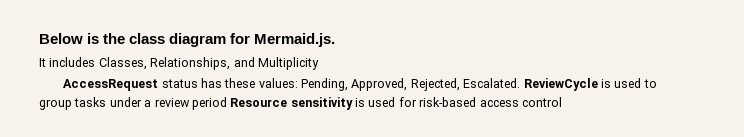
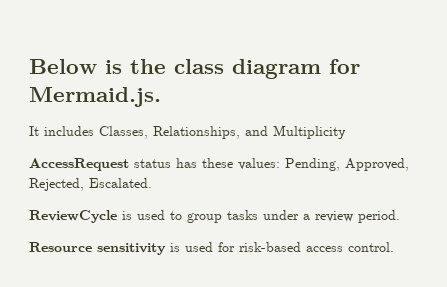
- AccessRequest status has these values: Pending, Approved, Rejected, Escalated. ReviewCycle is used to group tasks under a review period Resource sensitivity is used for risk-based access control
+ AccessRequest status has these values: Pending, Approved, Rejected, Escalated.
+ ReviewCycle is used to group tasks under a review period.
+ Resource sensitivity is used for risk-based access control.

